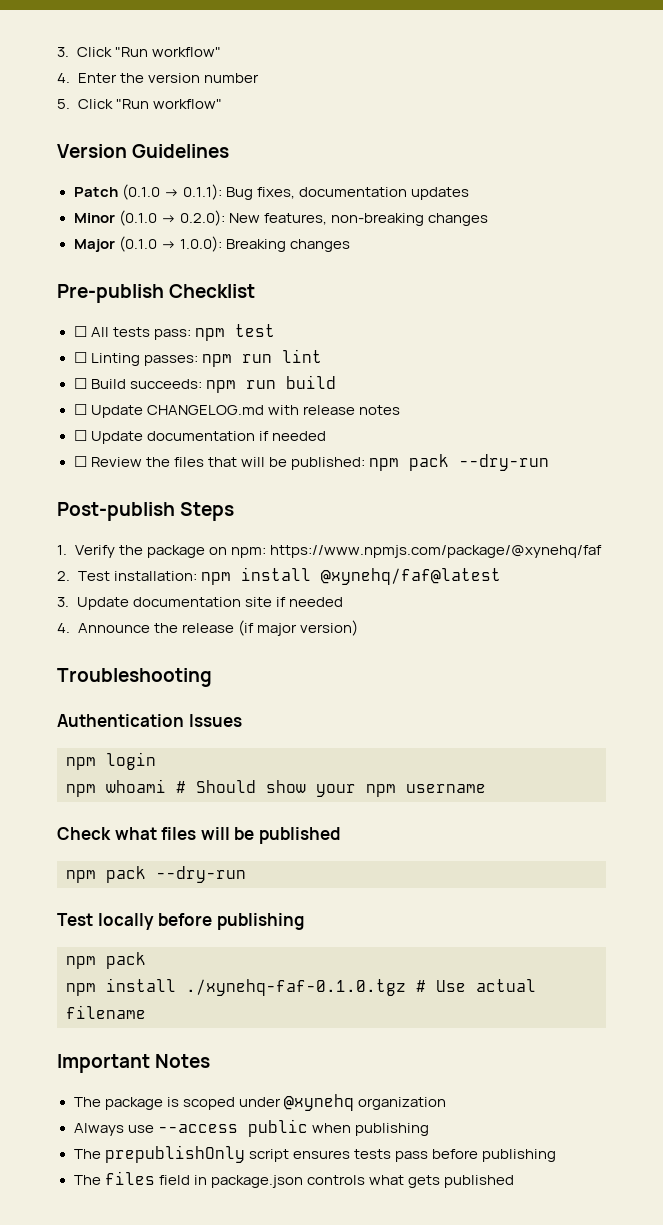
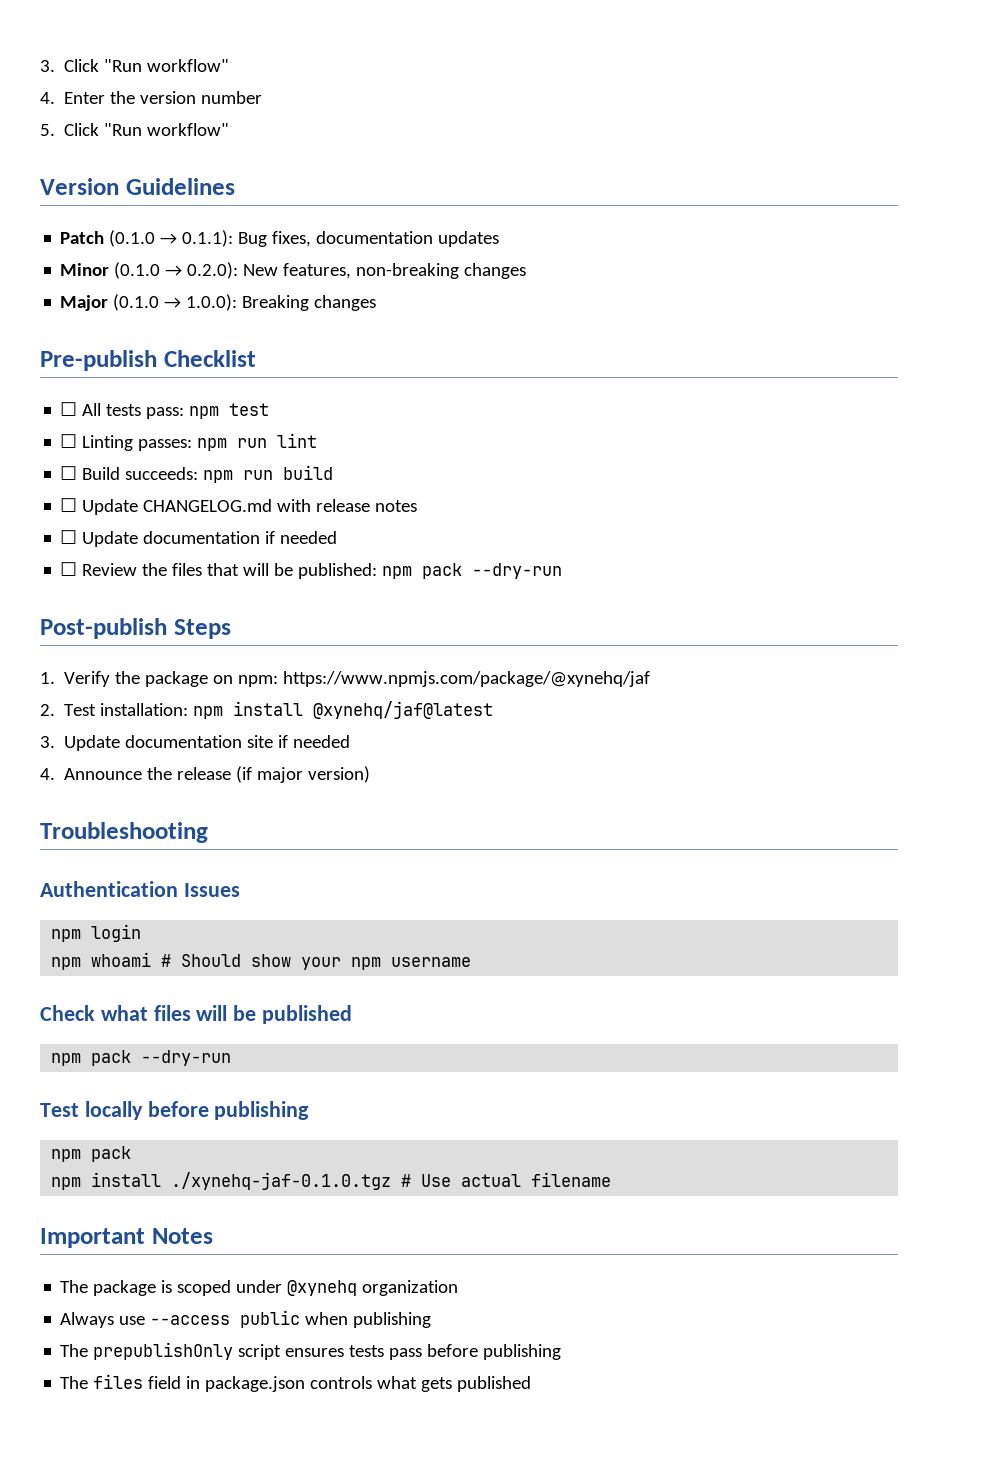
- 1. Verify the package on npm: https://www.npmjs.com/package/@xynehq/faf
+ 1. Verify the package on npm: https://www.npmjs.com/package/@xynehq/jaf
- 2. Test installation: npm install @xynehq/faf@latest
+ 2. Test installation: npm install @xynehq/jaf@latest
- npm install ./xynehq-faf-0.1.0.tgz # Use actual filename
+ npm install ./xynehq-jaf-0.1.0.tgz # Use actual filename

